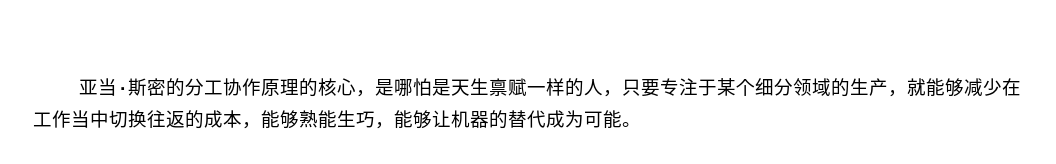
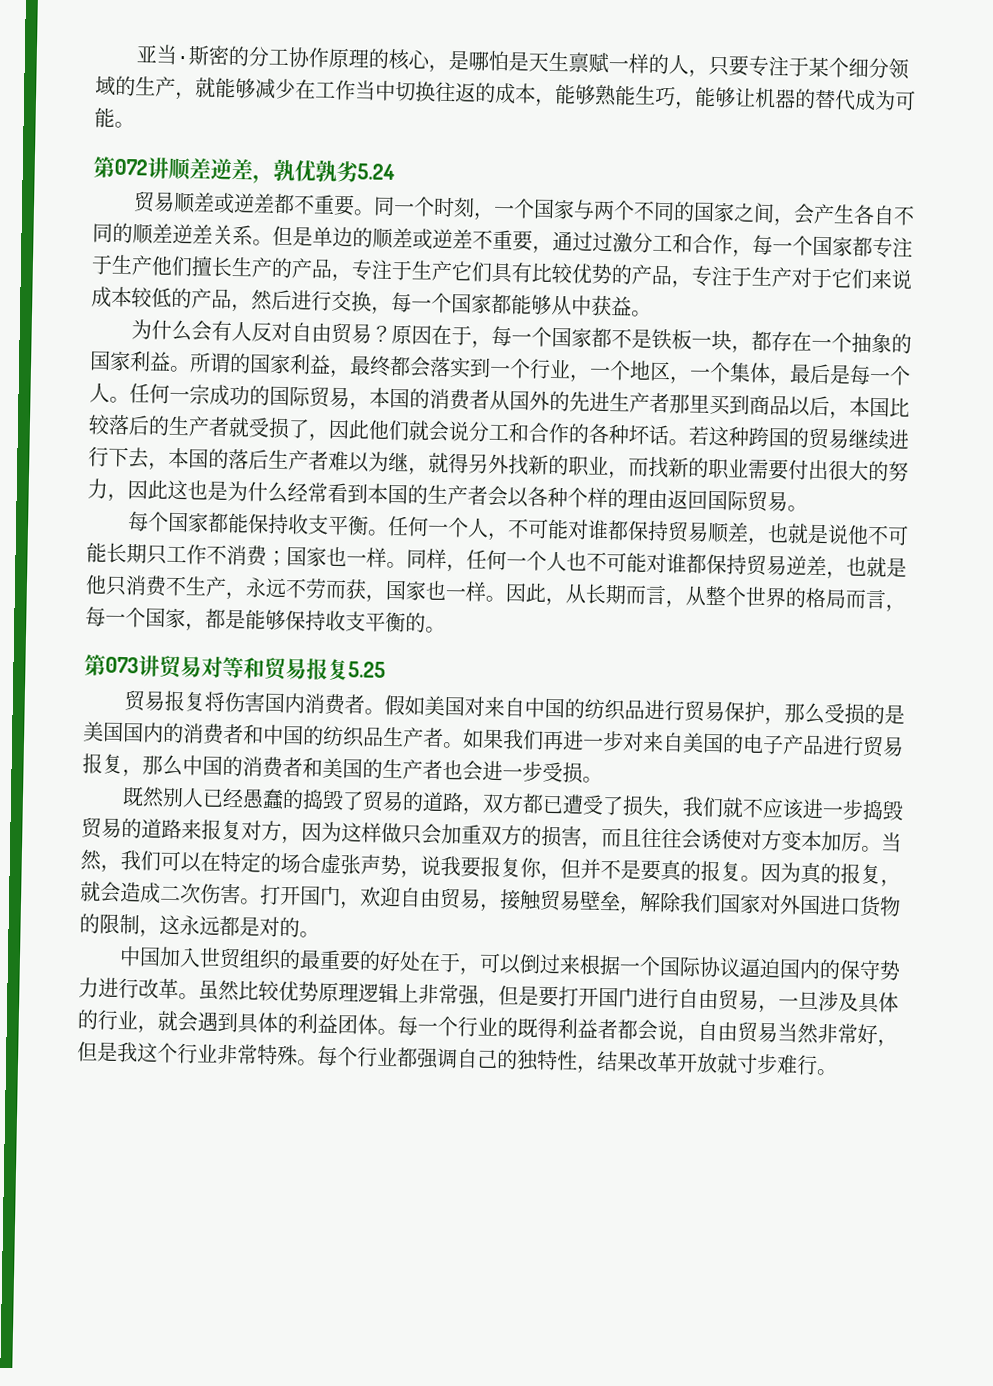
+ 第072讲顺差逆差，孰优孰劣5.24
+ 贸易顺差或逆差都不重要。同一个时刻，一个国家与两个不同的国家之间，会产生各自不同的顺差逆差关系。但是单边的顺差或逆差不重要，通过过激分工和合作，每一个国家都专注于生产他们擅长生产的产品，专注于生产它们具有比较优势的产品，专注于生产对于它们来说成本较低的产品，然后进行交换，每一个国家都能够从中获益。
+ 为什么会有人反对自由贸易？原因在于，每一个国家都不是铁板一块，都存在一个抽象的国家利益。所谓的国家利益，最终都会落实到一个行业，一个地区，一个集体，最后是每一个人。任何一宗成功的国际贸易，本国的消费者从国外的先进生产者那里买到商品以后，本国比较落后的生产者就受损了，因此他们就会说分工和合作的各种坏话。若这种跨国的贸易继续进行下去，本国的落后生产者难以为继，就得另外找新的职业，而找新的职业需要付出很大的努力，因此这也是为什么经常看到本国的生产者会以各种个样的理由返回国际贸易。
+ 每个国家都能保持收支平衡。任何一个人，不可能对谁都保持贸易顺差，也就是说他不可能长期只工作不消费；国家也一样。同样，任何一个人也不可能对谁都保持贸易逆差，也就是他只消费不生产，永远不劳而获，国家也一样。因此，从长期而言，从整个世界的格局而言，每一个国家，都是能够保持收支平衡的。
+ 第073讲贸易对等和贸易报复5.25
+ 贸易报复将伤害国内消费者。假如美国对来自中国的纺织品进行贸易保护，那么受损的是美国国内的消费者和中国的纺织品生产者。如果我们再进一步对来自美国的电子产品进行贸易报复，那么中国的消费者和美国的生产者也会进一步受损。
+ 既然别人已经愚蠢的捣毁了贸易的道路，双方都已遭受了损失，我们就不应该进一步捣毁贸易的道路来报复对方，因为这样做只会加重双方的损害，而且往往会诱使对方变本加厉。当然，我们可以在特定的场合虚张声势，说我要报复你，但并不是要真的报复。因为真的报复，就会造成二次伤害。打开国门，欢迎自由贸易，接触贸易壁垒，解除我们国家对外国进口货物的限制，这永远都是对的。
+ 中国加入世贸组织的最重要的好处在于，可以倒过来根据一个国际协议逼迫国内的保守势力进行改革。虽然比较优势原理逻辑上非常强，但是要打开国门进行自由贸易，一旦涉及具体的行业，就会遇到具体的利益团体。每一个行业的既得利益者都会说，自由贸易当然非常好，但是我这个行业非常特殊。每个行业都强调自己的独特性，结果改革开放就寸步难行。

